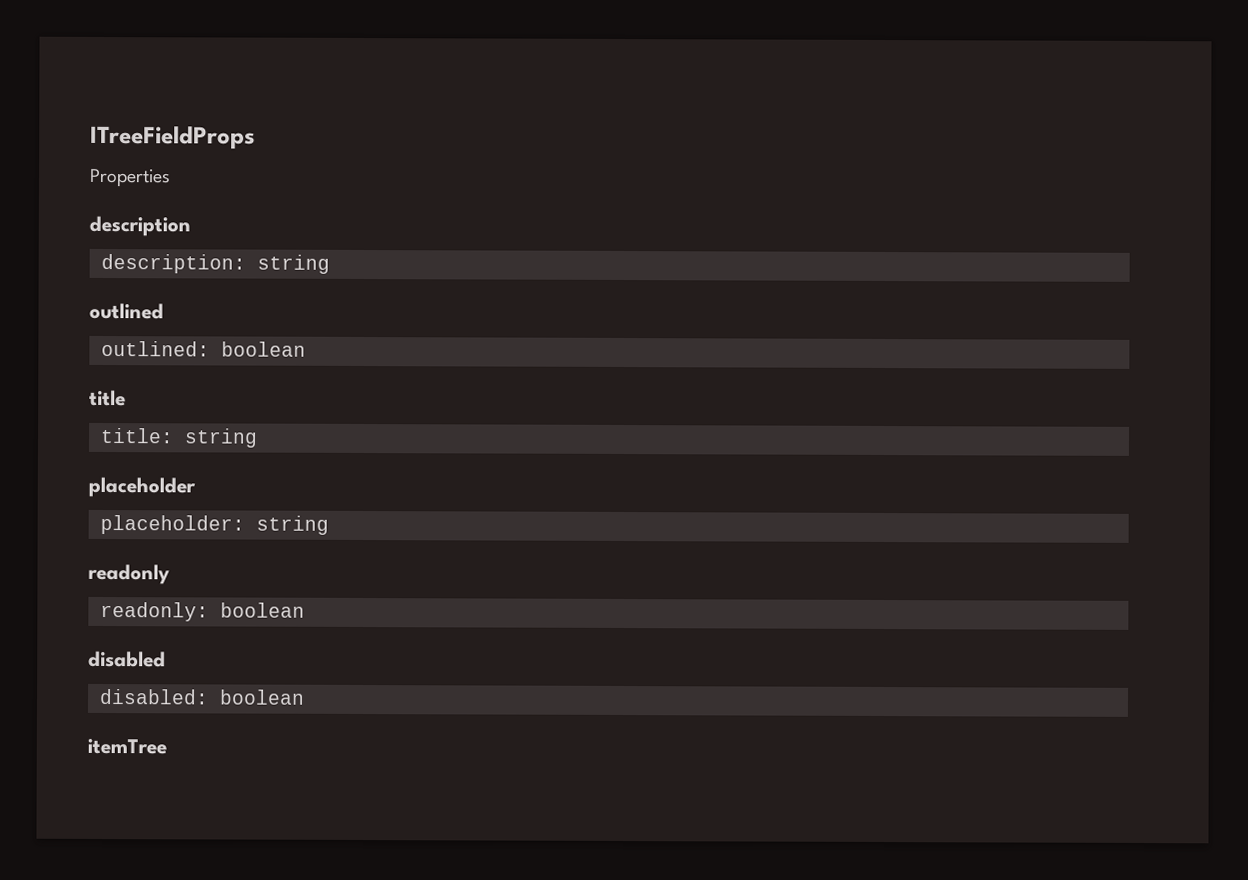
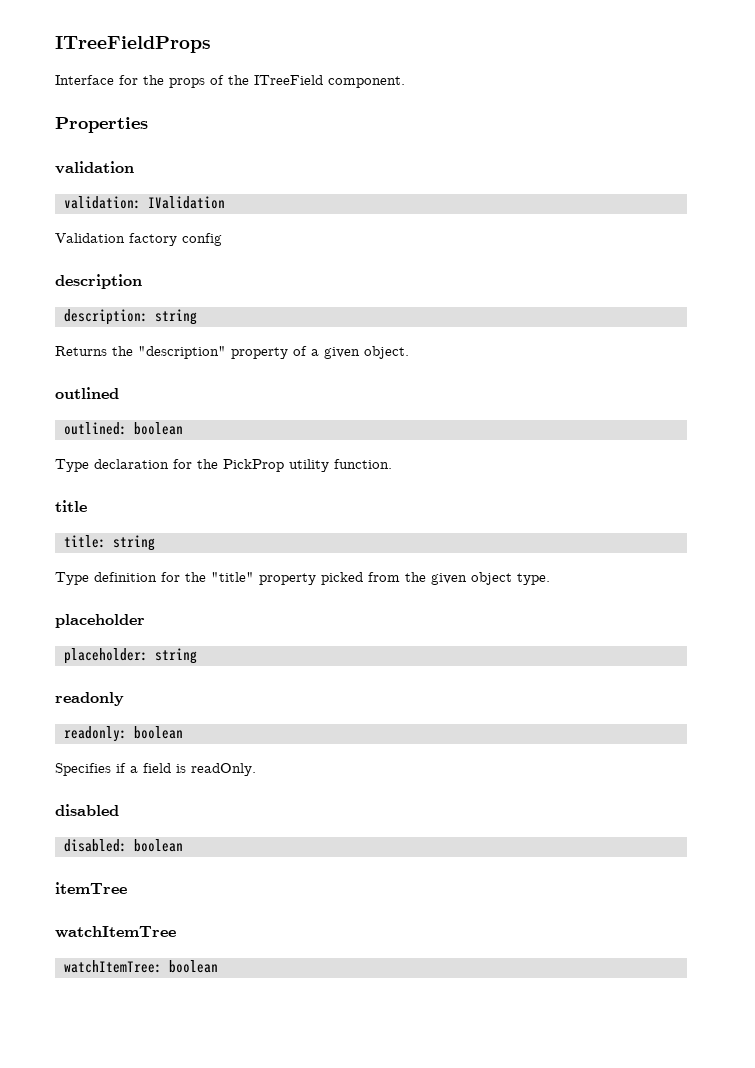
+ Interface for the props of the ITreeField component.
  Properties
+ validation
+ validation: IValidation
+ Validation factory config
  description
  description: string
+ Returns the "description" property of a given object.
  outlined
  outlined: boolean
+ Type declaration for the PickProp utility function.
  title
  title: string
+ Type definition for the "title" property picked from the given object type.
+ Specifies if a field is readOnly.
+ watchItemTree
+ watchItemTree: boolean

